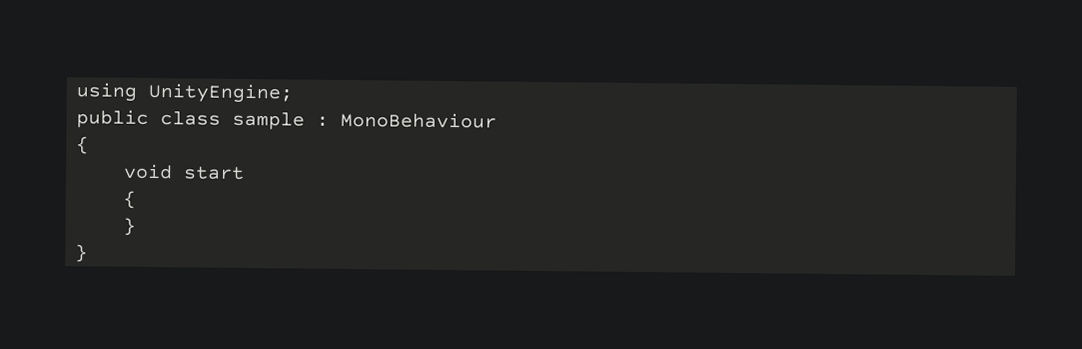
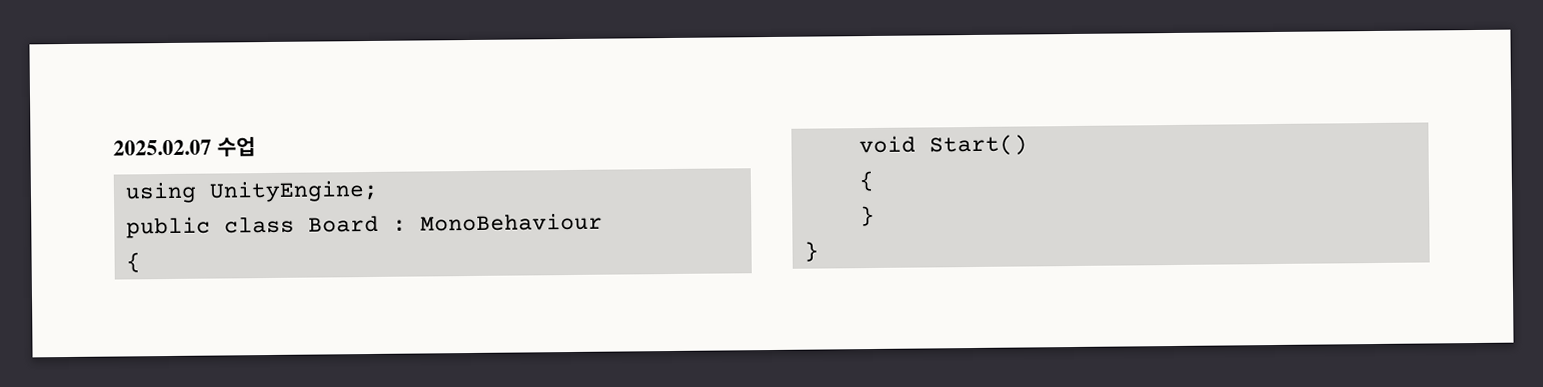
+ 2025.02.07 수업
- public class sample : MonoBehaviour
+ public class Board : MonoBehaviour
- void start
+ void Start()

